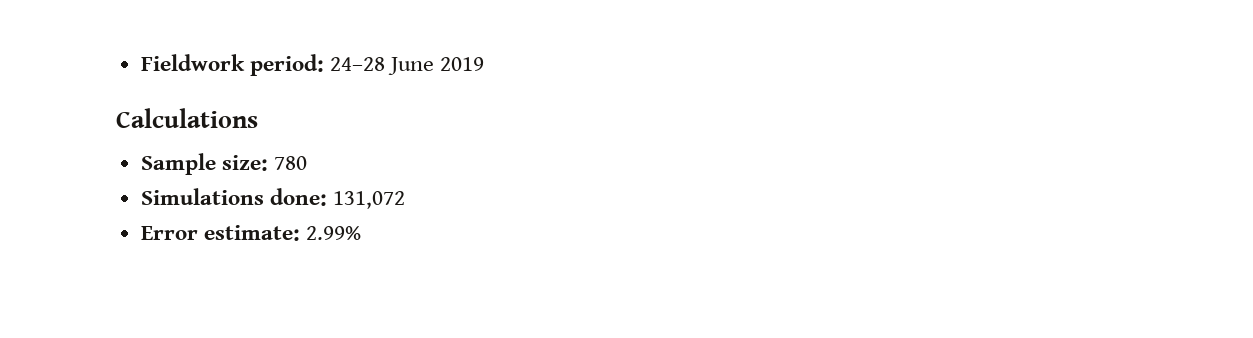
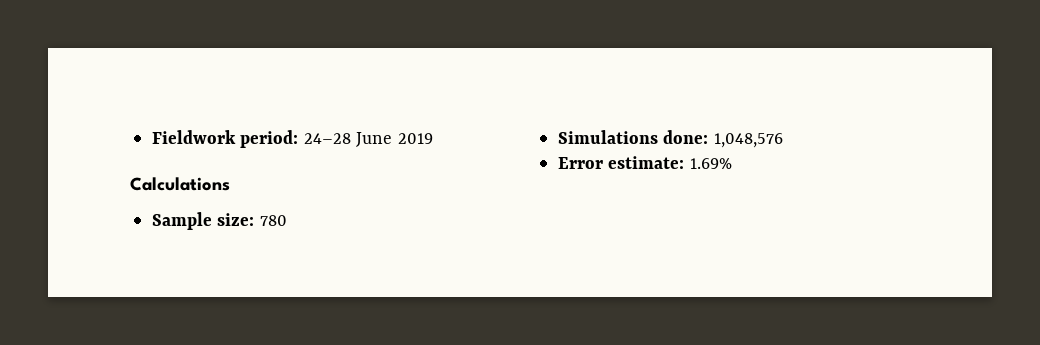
- Simulations done: 131,072
+ Simulations done: 1,048,576
- Error estimate: 2.99%
+ Error estimate: 1.69%

